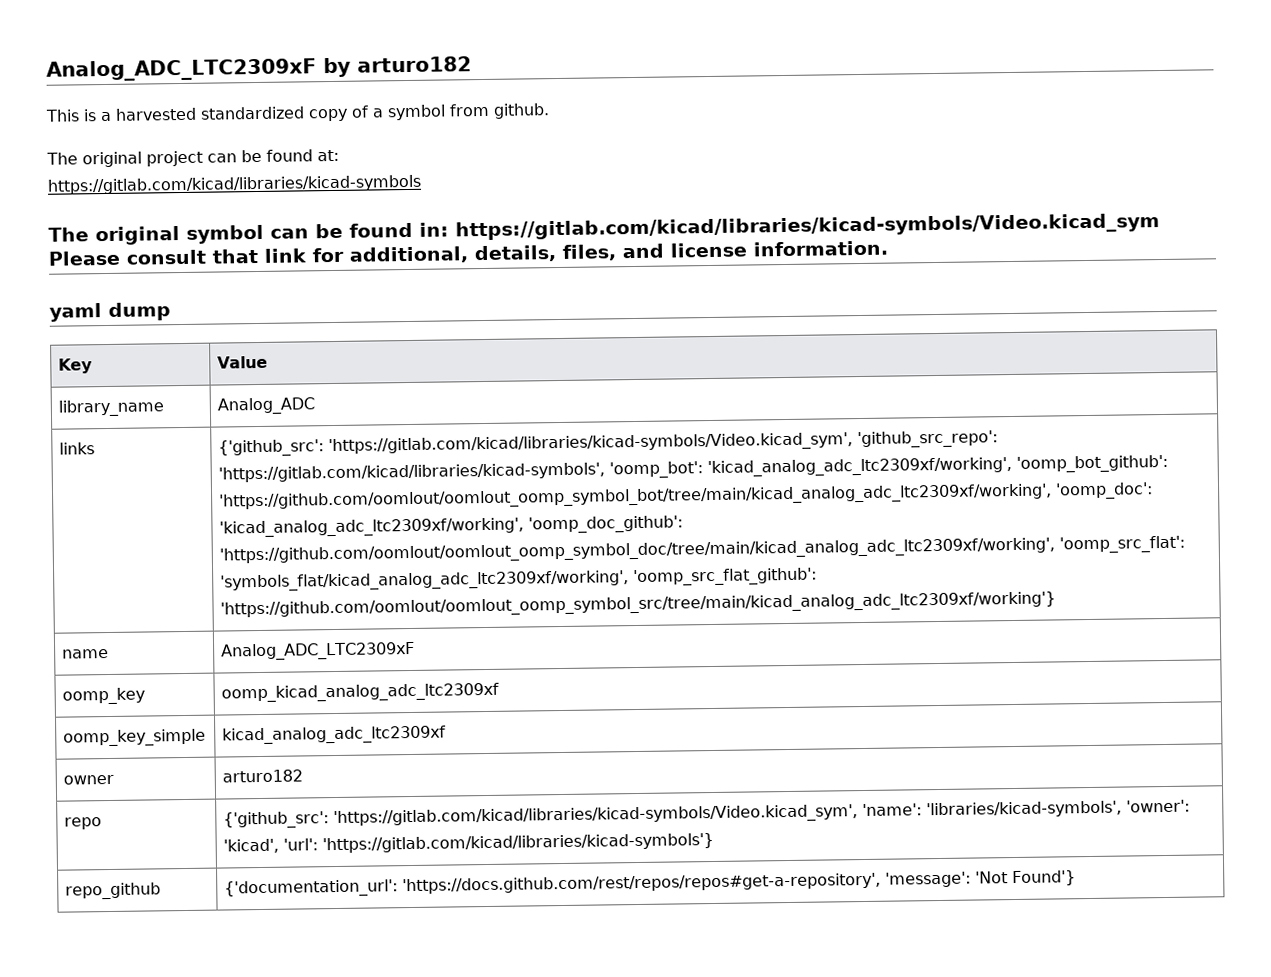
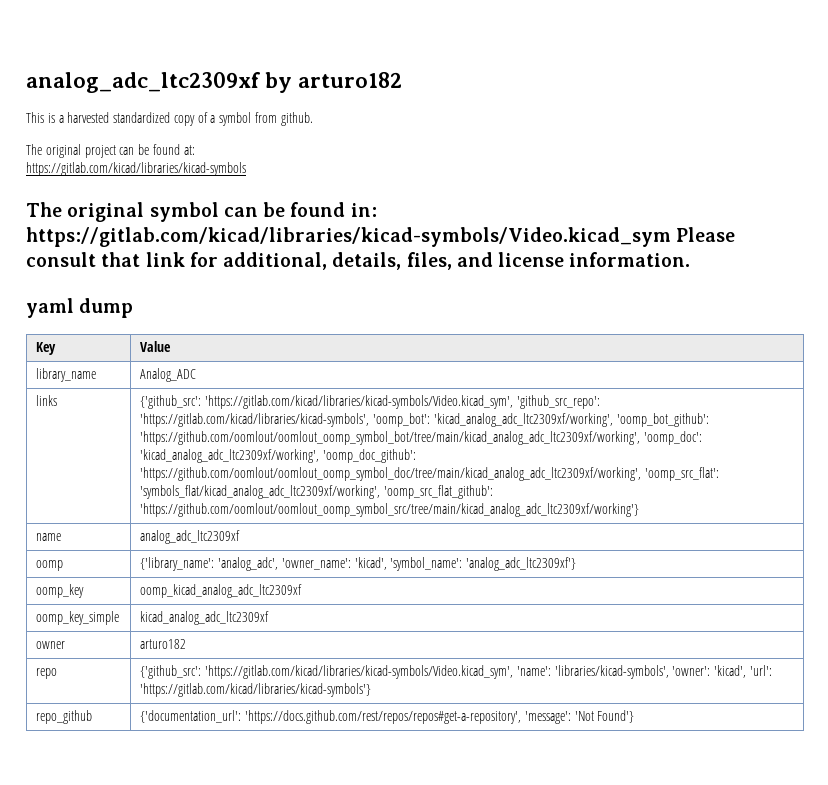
- Analog_ADC_LTC2309xF by arturo182
+ analog_adc_ltc2309xf by arturo182
- name | Analog_ADC_LTC2309xF
+ name | analog_adc_ltc2309xf
+ oomp | {'library_name': 'analog_adc', 'owner_name': 'kicad', 'symbol_name': 'analog_adc_ltc2309xf'}

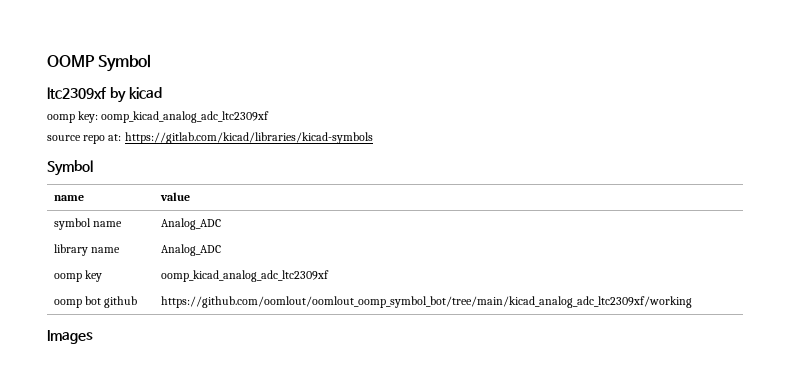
- analog_adc_ltc2309xf by arturo182
- This is a harvested standardized copy of a symbol from github.
- The original project can be found at:
- https://gitlab.com/kicad/libraries/kicad-symbols
- The original symbol can be found in: https://gitlab.com/kicad/libraries/kicad-symbols/Video.kicad_sym Please consult that link for additional, details, files, and license information.
- yaml dump
- Key | Value
- library_name | Analog_ADC
- links | {'github_src': 'https://gitlab.com/kicad/libraries/kicad-symbols/Video.kicad_sym', 'github_src_repo': 'https://gitlab.com/kicad/libraries/kicad-symbols', 'oomp_bot': 'kicad_analog_adc_ltc2309xf/working', 'oomp_bot_github': 'https://github.com/oomlout/oomlout_oomp_symbol_bot/tree/main/kicad_analog_adc_ltc2309xf/working', 'oomp_doc': 'kicad_analog_adc_ltc2309xf/working', 'oomp_doc_github': 'https://github.com/oomlout/oomlout_oomp_symbol_doc/tree/main/kicad_analog_adc_ltc2309xf/working', 'oomp_src_flat': 'symbols_flat/kicad_analog_adc_ltc2309xf/working', 'oomp_src_flat_github': 'https://github.com/oomlout/oomlout_oomp_symbol_src/tree/main/kicad_analog_adc_ltc2309xf/working'}
- name | analog_adc_ltc2309xf
- oomp | {'library_name': 'analog_adc', 'owner_name': 'kicad', 'symbol_name': 'analog_adc_ltc2309xf'}
- oomp_key | oomp_kicad_analog_adc_ltc2309xf
- oomp_key_simple | kicad_analog_adc_ltc2309xf
- owner | arturo182
- repo | {'github_src': 'https://gitlab.com/kicad/libraries/kicad-symbols/Video.kicad_sym', 'name': 'libraries/kicad-symbols', 'owner': 'kicad', 'url': 'https://gitlab.com/kicad/libraries/kicad-symbols'}
- repo_github | {'documentation_url': 'https://docs.github.com/rest/repos/repos#get-a-repository', 'message': 'Not Found'}
+ OOMP Symbol
+ ltc2309xf by kicad
+ oomp key: oomp_kicad_analog_adc_ltc2309xf
+ source repo at: https://gitlab.com/kicad/libraries/kicad-symbols
+ Symbol
+ name | value
+ symbol name | Analog_ADC
+ library name | Analog_ADC
+ oomp key | oomp_kicad_analog_adc_ltc2309xf
+ oomp bot github | https://github.com/oomlout/oomlout_oomp_symbol_bot/tree/main/kicad_analog_adc_ltc2309xf/working
+ Images

